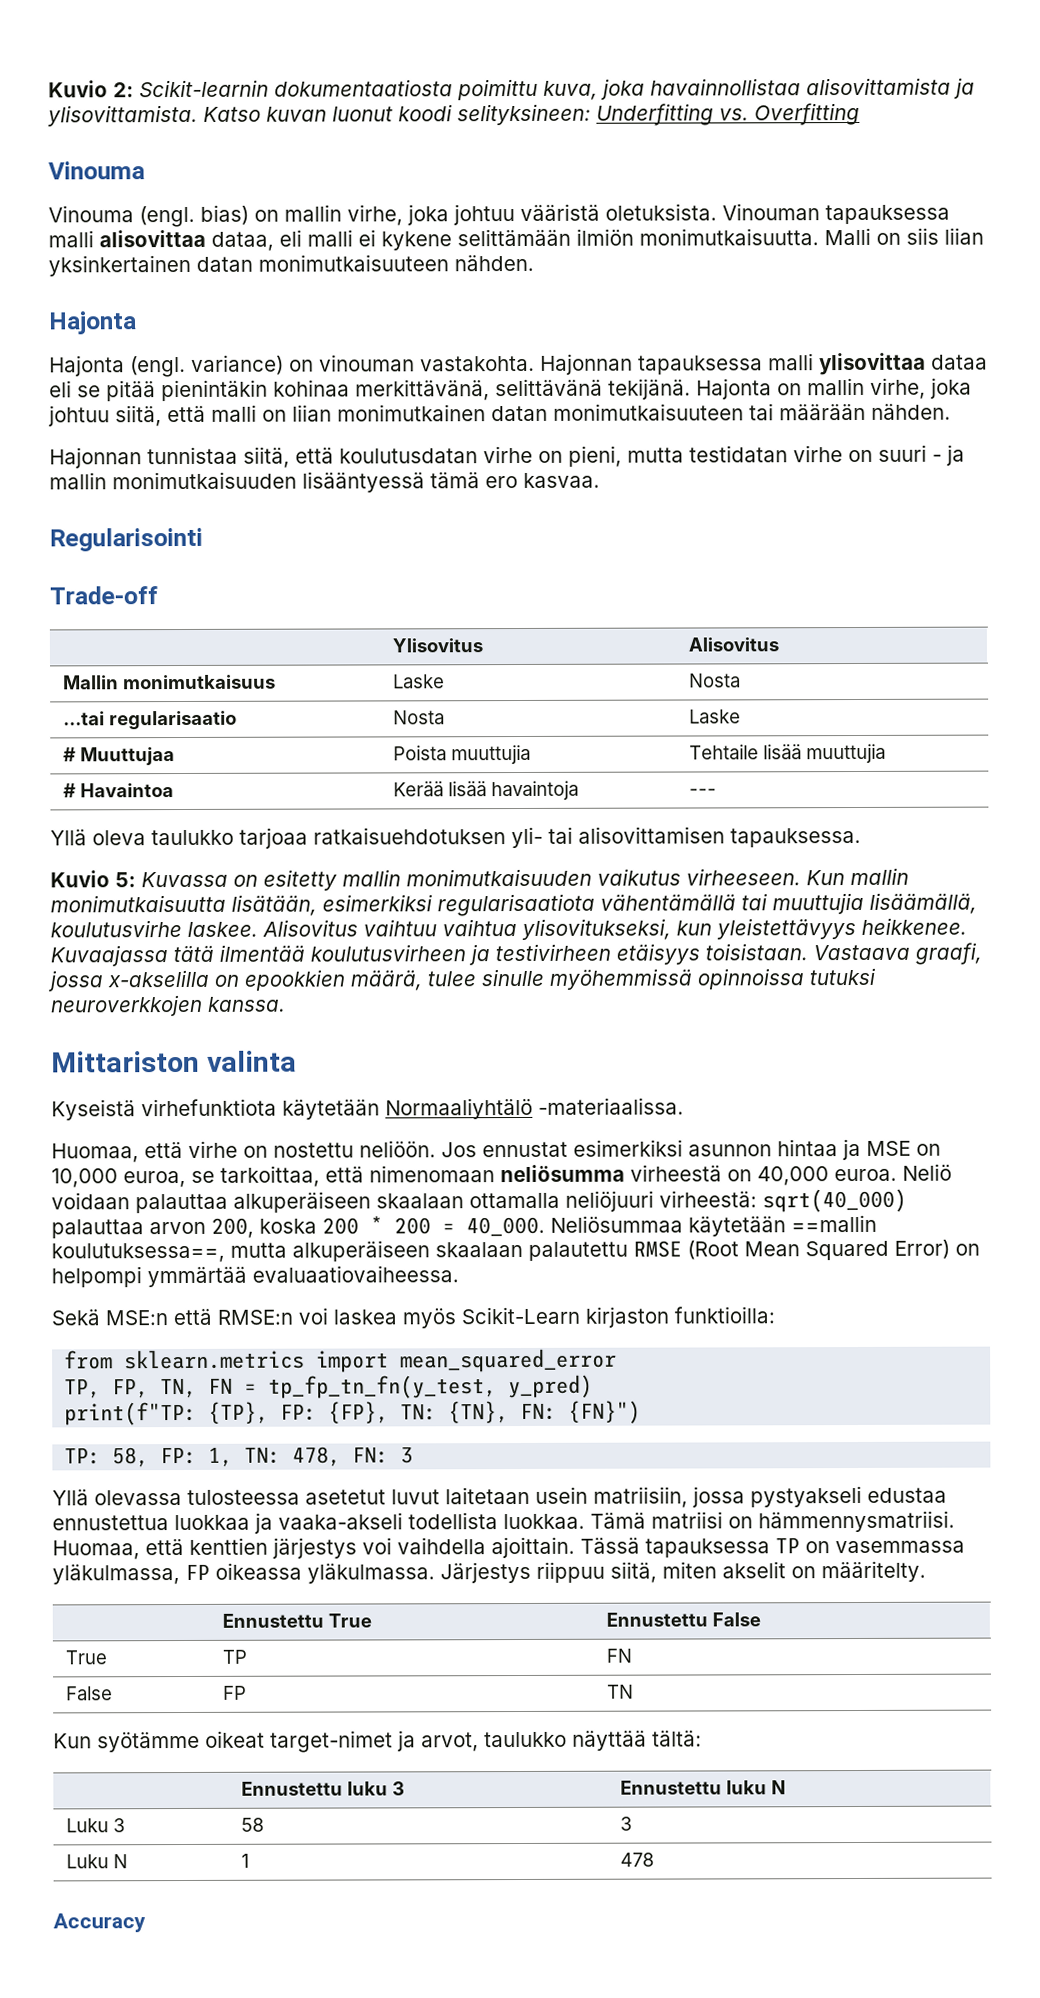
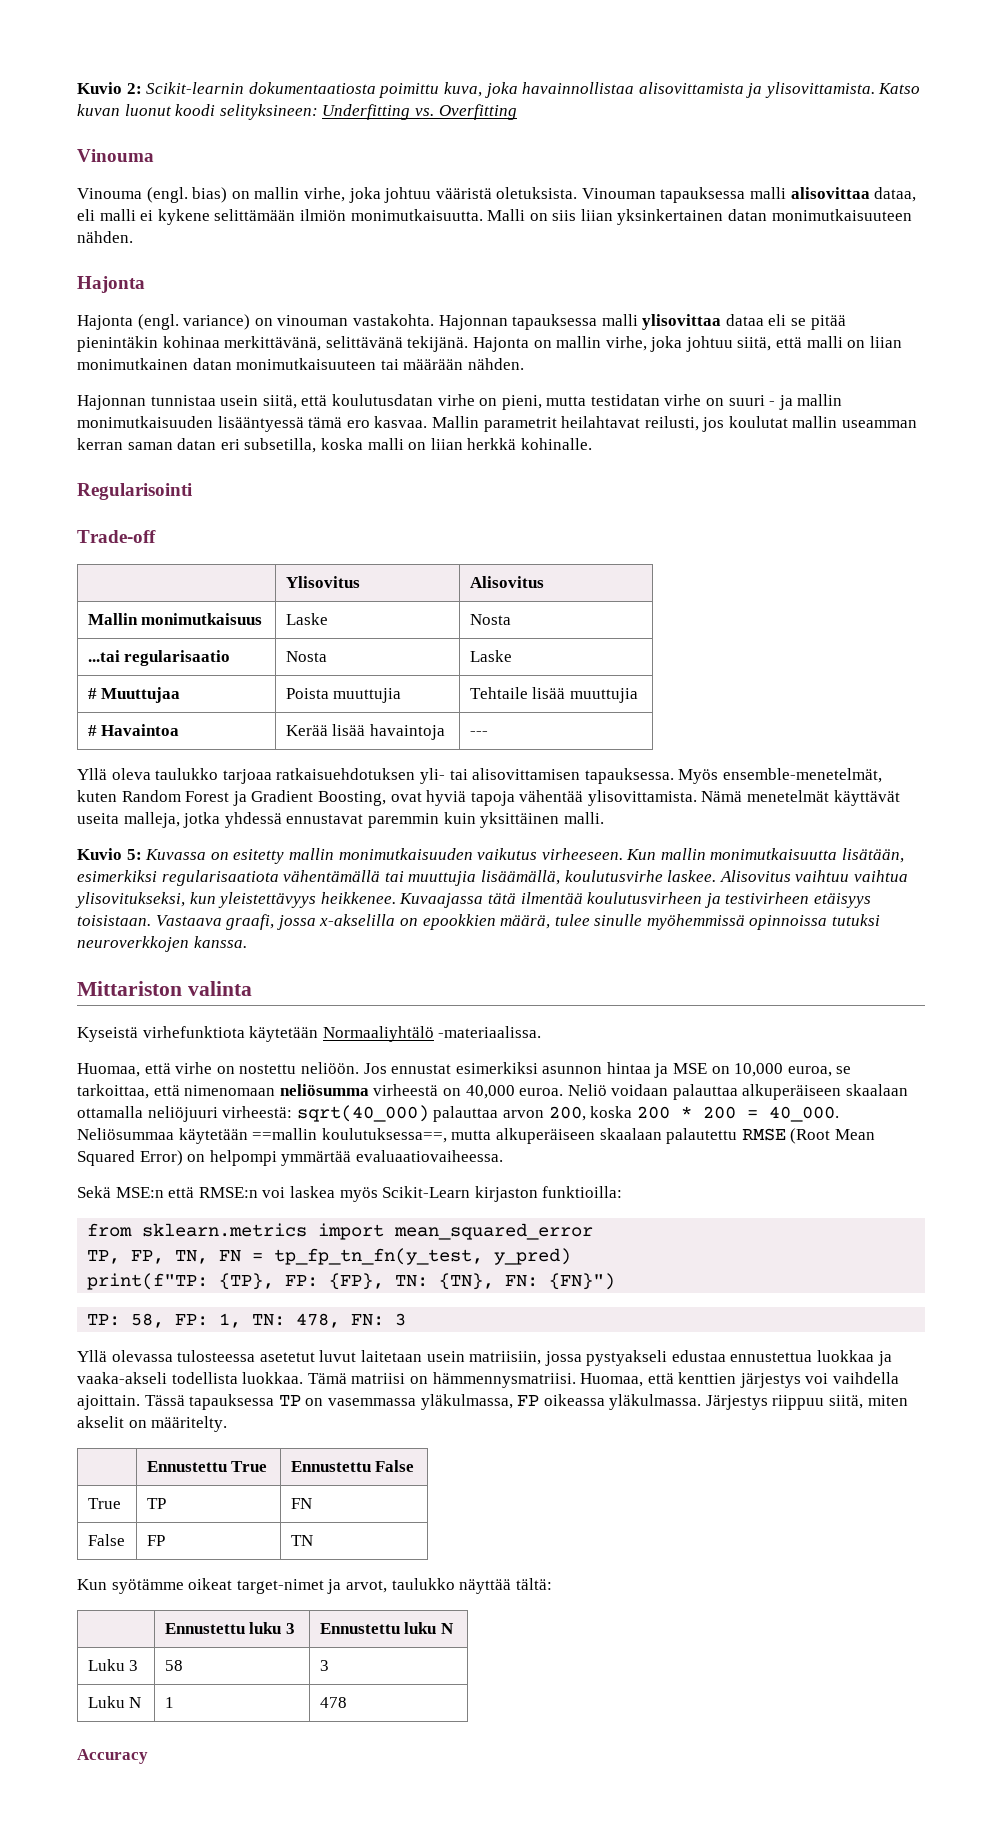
- Hajonnan tunnistaa siitä, että koulutusdatan virhe on pieni, mutta testidatan virhe on suuri - ja mallin monimutkaisuuden lisääntyessä tämä ero kasvaa.
+ Hajonnan tunnistaa usein siitä, että koulutusdatan virhe on pieni, mutta testidatan virhe on suuri - ja mallin monimutkaisuuden lisääntyessä tämä ero kasvaa. Mallin parametrit heilahtavat reilusti, jos koulutat mallin useamman kerran saman datan eri subsetilla, koska malli on liian herkkä kohinalle.
+ Myös ensemble-menetelmät, kuten Random Forest ja Gradient Boosting, ovat hyviä tapoja vähentää ylisovittamista. Nämä menetelmät käyttävät useita malleja, jotka yhdessä ennustavat paremmin kuin yksittäinen malli.

